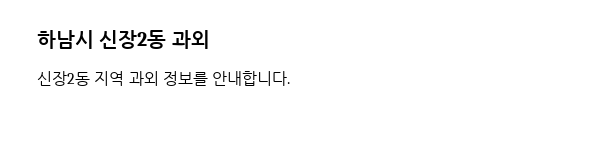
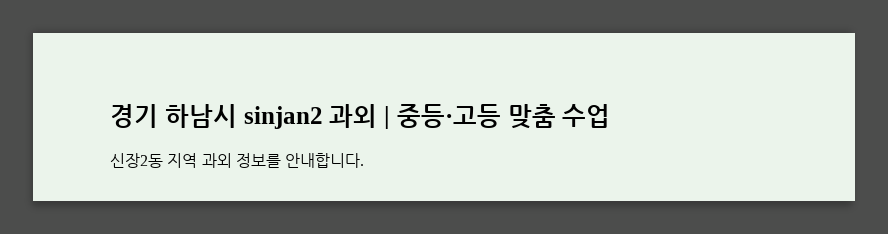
- 하남시 신장2동 과외
+ 경기 하남시 sinjan2 과외 | 중등·고등 맞춤 수업

